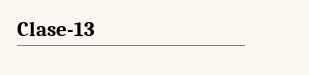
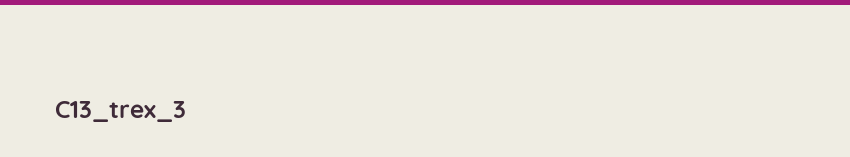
- Clase-13
+ C13_trex_3

